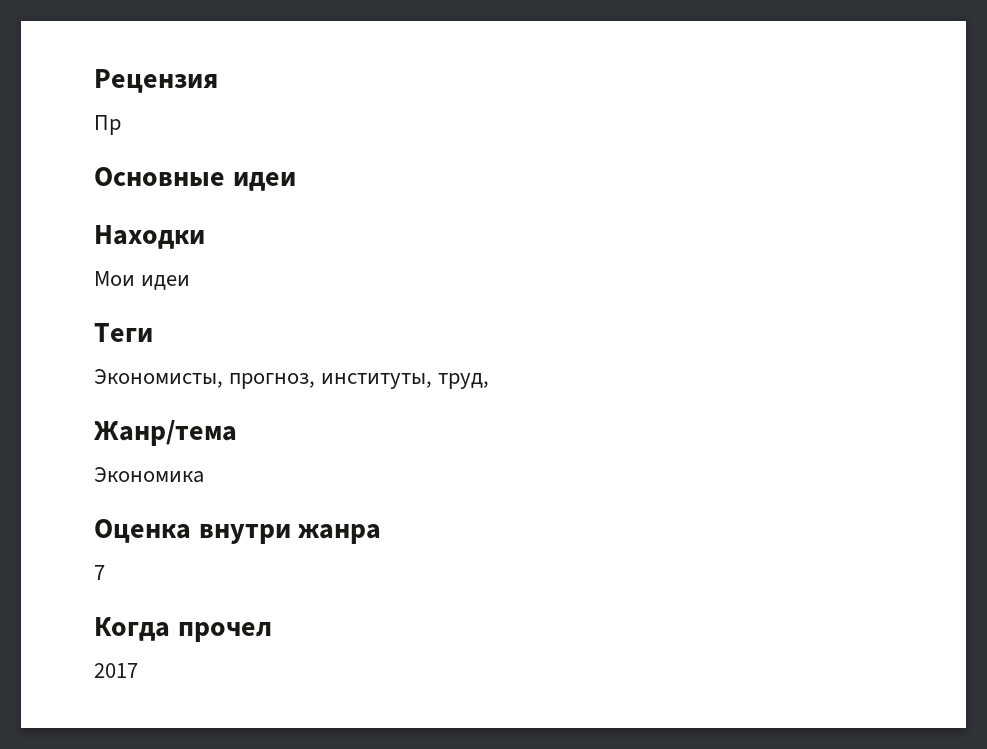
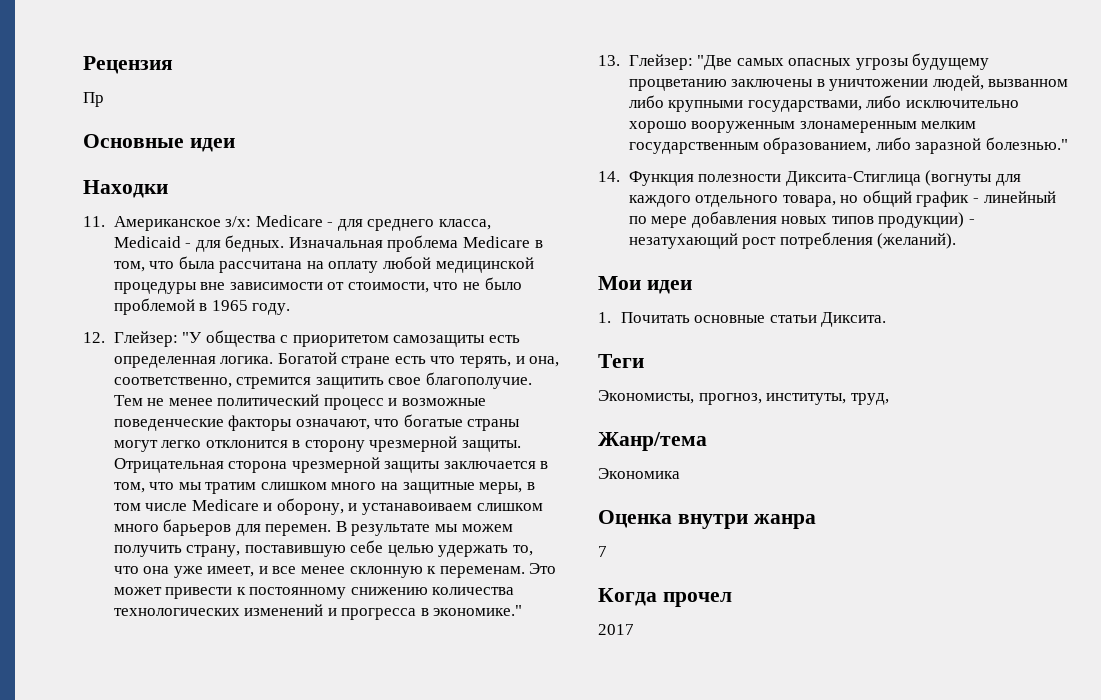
+ 11. Американское з/х: Medicare - для среднего класса, Medicaid - для бедных. Изначальная проблема Medicare в том, что была рассчитана на оплату любой медицинской процедуры вне зависимости от стоимости, что не было проблемой в 1965 году.
+ 12. Глейзер: "У общества с приоритетом самозащиты есть определенная логика. Богатой стране есть что терять, и она, соответственно, стремится защитить свое благополучие. Тем не менее политический процесс и возможные поведенческие факторы означают, что богатые страны могут легко отклонится в сторону чрезмерной защиты. Отрицательная сторона чрезмерной защиты заключается в том, что мы тратим слишком много на защитные меры, в том числе Medicare и оборону, и устанавоиваем слишком много барьеров для перемен. В результате мы можем получить страну, поставившую себе целью удержать то, что она уже имеет, и все менее склонную к переменам. Это может привести к постоянному снижению количества технологических изменений и прогресса в экономике."
+ 13. Глейзер: "Две самых опасных угрозы будущему процветанию заключены в уничтожении людей, вызванном либо крупными государствами, либо исключительно хорошо вооруженным злонамеренным мелким государственным образованием, либо заразной болезнью."
+ 14. Функция полезности Диксита-Стиглица (вогнуты для каждого отдельного товара, но общий график - линейный по мере добавления новых типов продукции) - незатухающий рост потребления (желаний).
  Мои идеи
+ 1. Почитать основные статьи Диксита.

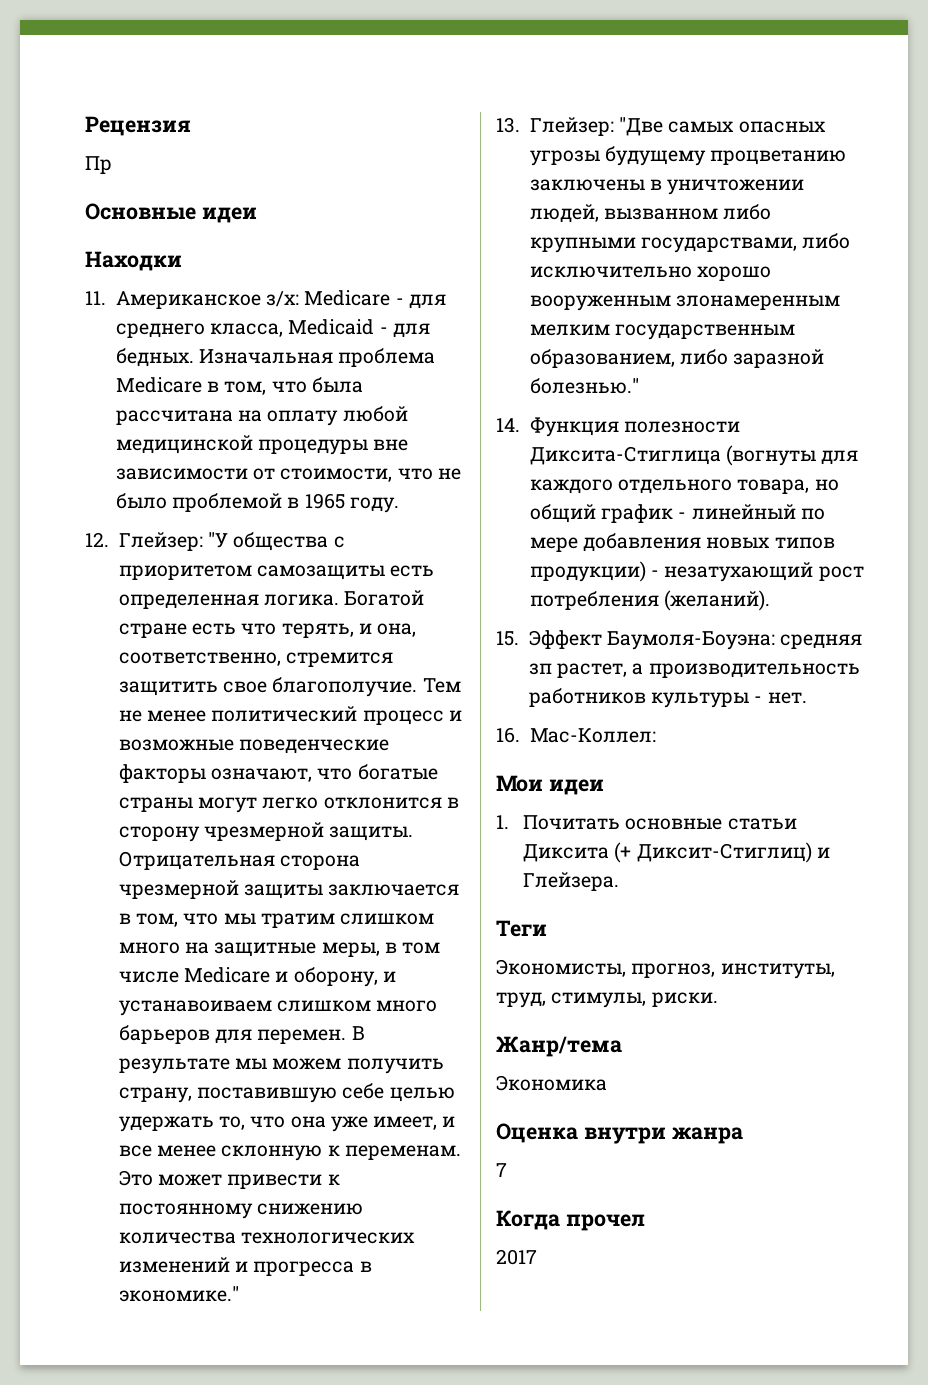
+ 15. Эффект Баумоля-Боуэна: средняя зп растет, а производительность работников культуры - нет.
+ 16. Мас-Коллел:
- 1. Почитать основные статьи Диксита.
+ 1. Почитать основные статьи Диксита (+ Диксит-Стиглиц) и Глейзера.
- Экономисты, прогноз, институты, труд,
+ Экономисты, прогноз, институты, труд, стимулы, риски.

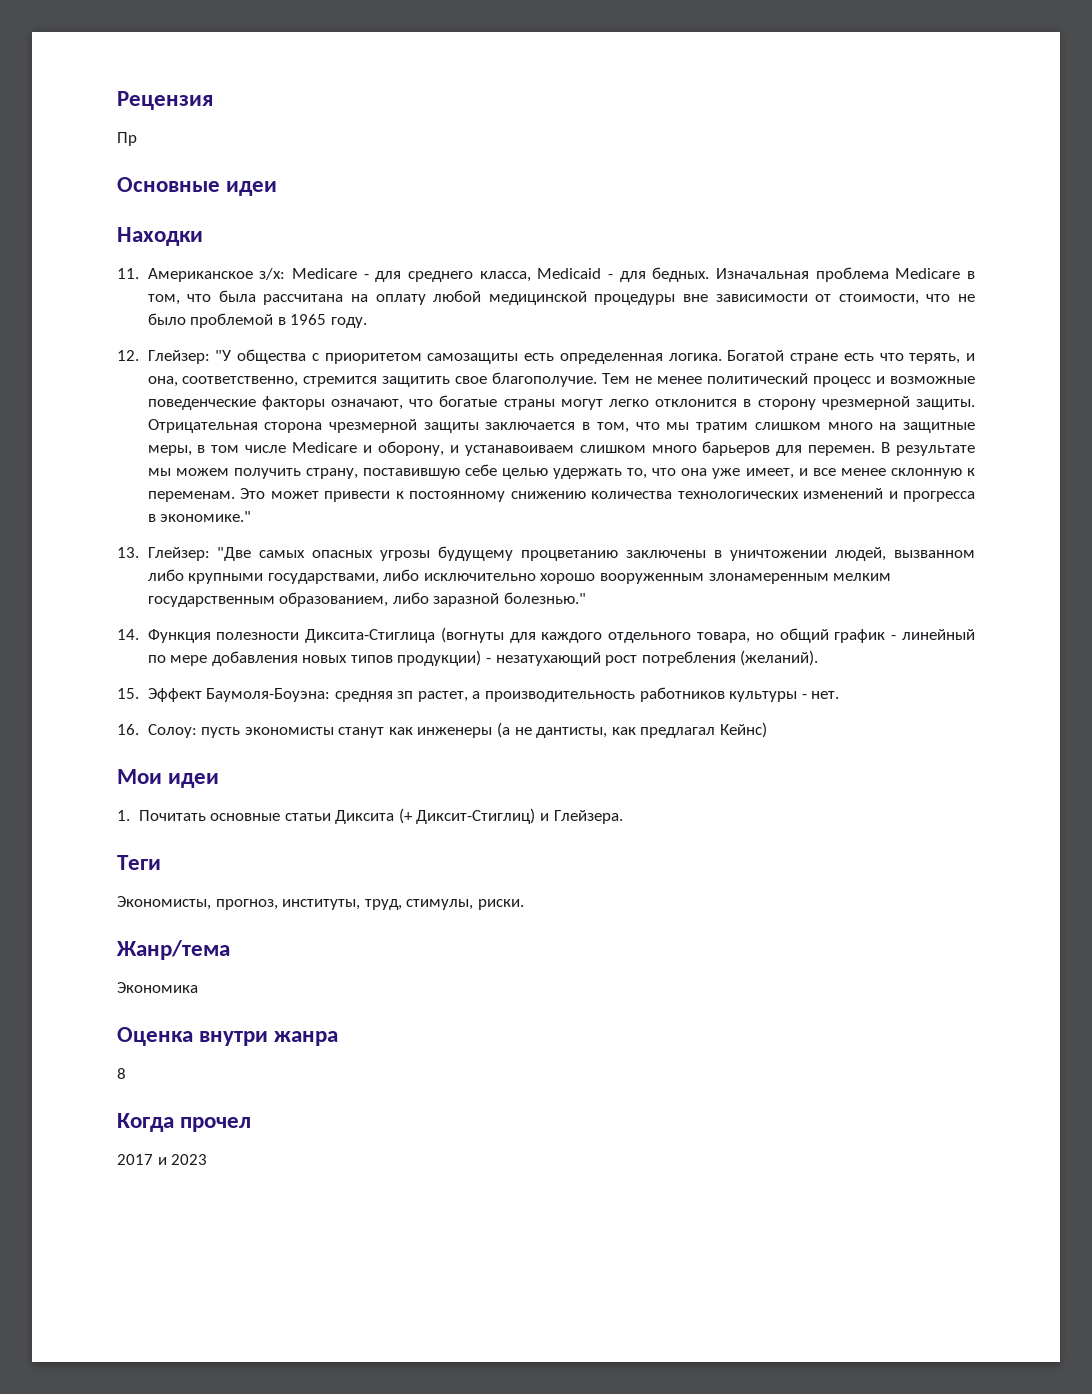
- 16. Мас-Коллел:
+ 16. Солоу: пусть экономисты станут как инженеры (а не дантисты, как предлагал Кейнс)
- 7
+ 8
- 2017
+ 2017 и 2023

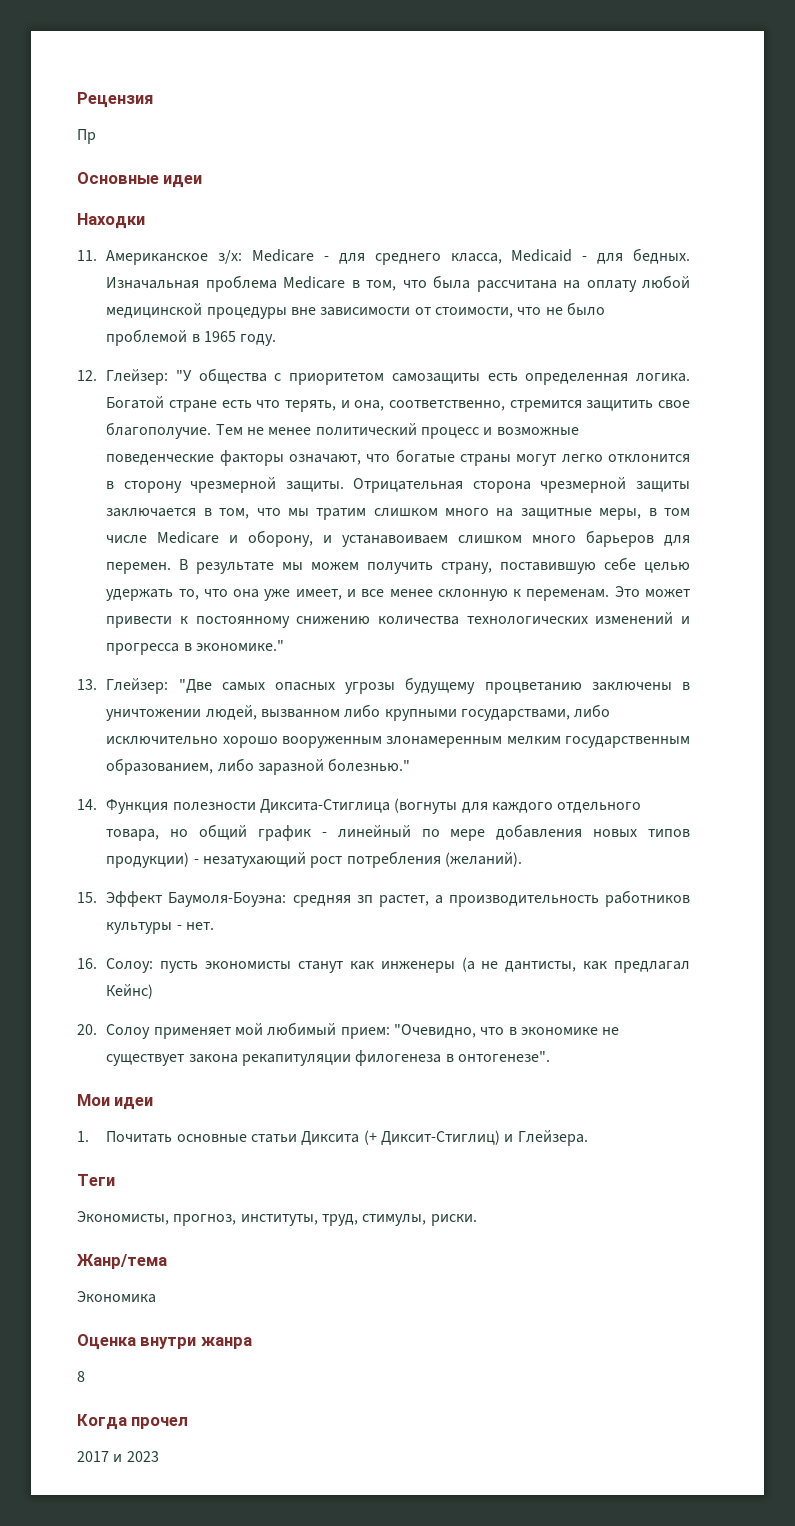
+ 20. Солоу применяет мой любимый прием: "Очевидно, что в экономике не существует закона рекапитуляции филогенеза в онтогенезе".

